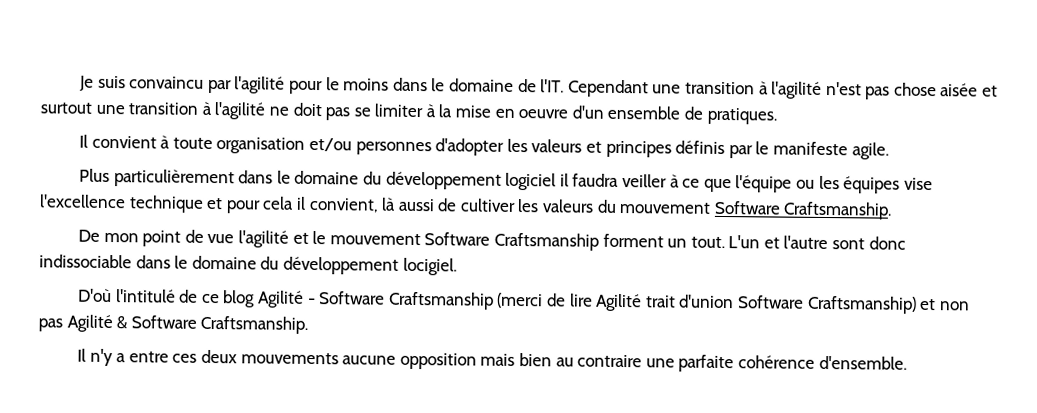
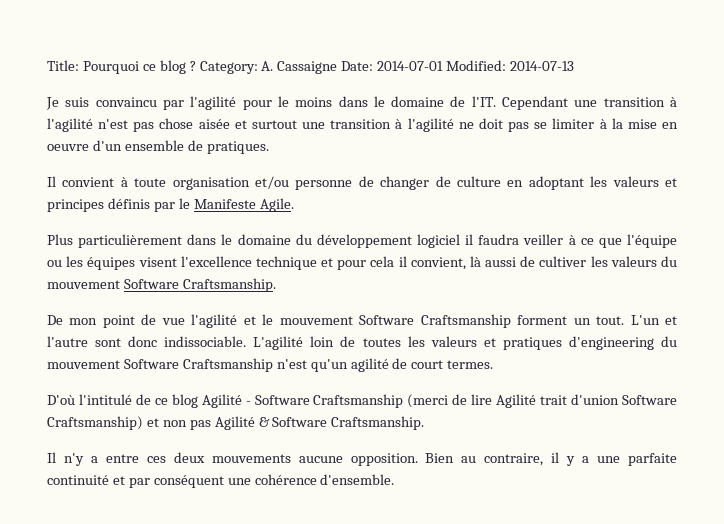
+ Title: Pourquoi ce blog ? Category: A. Cassaigne Date: 2014-07-01 Modified: 2014-07-13
- Il convient à toute organisation et/ou personnes d'adopter les valeurs et principes définis par le manifeste agile.
+ Il convient à toute organisation et/ou personne de changer de culture en adoptant les valeurs et principes définis par le Manifeste Agile.
- Plus particulièrement dans le domaine du développement logiciel il faudra veiller à ce que l'équipe ou les équipes vise l'excellence technique et pour cela il convient, là aussi de cultiver les valeurs du mouvement Software Craftsmanship.
+ Plus particulièrement dans le domaine du développement logiciel il faudra veiller à ce que l'équipe ou les équipes visent l'excellence technique et pour cela il convient, là aussi de cultiver les valeurs du mouvement Software Craftsmanship.
- L'un et l'autre sont donc indissociable dans le domaine du développement locigiel.
+ L'un et l'autre sont donc indissociable. L'agilité loin de toutes les valeurs et pratiques d'engineering du mouvement Software Craftsmanship n'est qu'un agilité de court termes.
- Il n'y a entre ces deux mouvements aucune opposition mais bien au contraire une parfaite cohérence d'ensemble.
+ Il n'y a entre ces deux mouvements aucune opposition. Bien au contraire, il y a une parfaite continuité et par conséquent une cohérence d'ensemble.

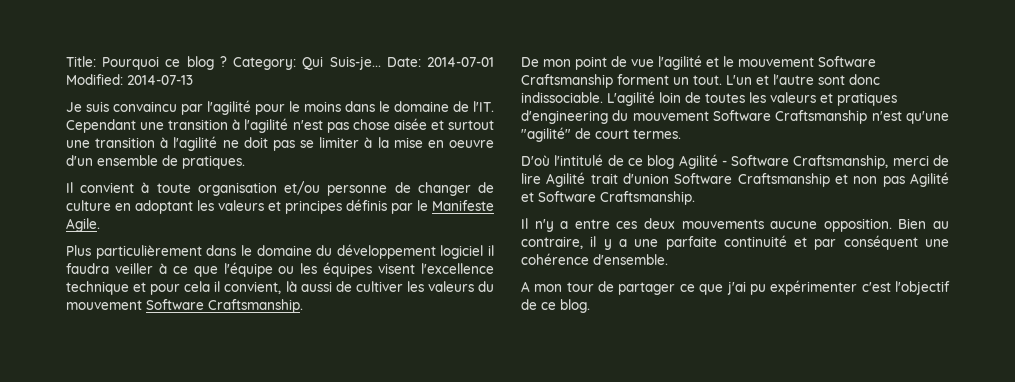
- Category: A. Cassaigne Date: 2014-07-01 Modified: 2014-07-13
+ Category: Qui Suis-je... Date: 2014-07-01 Modified: 2014-07-13
- L'agilité loin de toutes les valeurs et pratiques d'engineering du mouvement Software Craftsmanship n'est qu'un agilité de court termes.
+ L'agilité loin de toutes les valeurs et pratiques d'engineering du mouvement Software Craftsmanship n'est qu'une "agilité" de court termes.
- D'où l'intitulé de ce blog Agilité - Software Craftsmanship (merci de lire Agilité trait d'union Software Craftsmanship) et non pas Agilité & Software Craftsmanship.
+ D'où l'intitulé de ce blog Agilité - Software Craftsmanship, merci de lire Agilité trait d'union Software Craftsmanship et non pas Agilité et Software Craftsmanship.
+ A mon tour de partager ce que j'ai pu expérimenter c'est l'objectif de ce blog.

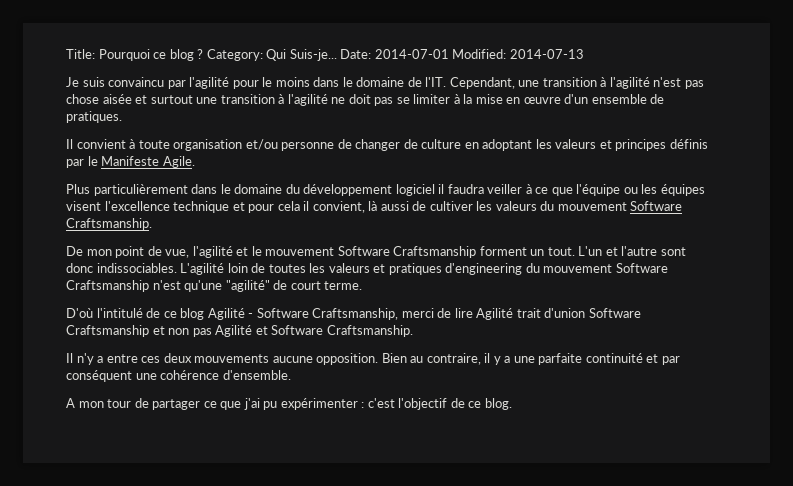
- Cependant une transition à l'agilité n'est pas chose aisée et surtout une transition à l'agilité ne doit pas se limiter à la mise en oeuvre d'un ensemble de pratiques.
+ Cependant, une transition à l'agilité n'est pas chose aisée et surtout une transition à l'agilité ne doit pas se limiter à la mise en œuvre d'un ensemble de pratiques.
- De mon point de vue l'agilité et le mouvement Software Craftsmanship forment un tout.
+ De mon point de vue, l'agilité et le mouvement Software Craftsmanship forment un tout.
- L'un et l'autre sont donc indissociable.
+ L'un et l'autre sont donc indissociables.
- L'agilité loin de toutes les valeurs et pratiques d'engineering du mouvement Software Craftsmanship n'est qu'une "agilité" de court termes.
+ L'agilité loin de toutes les valeurs et pratiques d'engineering du mouvement Software Craftsmanship n'est qu'une "agilité" de court terme.
- A mon tour de partager ce que j'ai pu expérimenter c'est l'objectif de ce blog.
+ A mon tour de partager ce que j'ai pu expérimenter : c'est l'objectif de ce blog.

